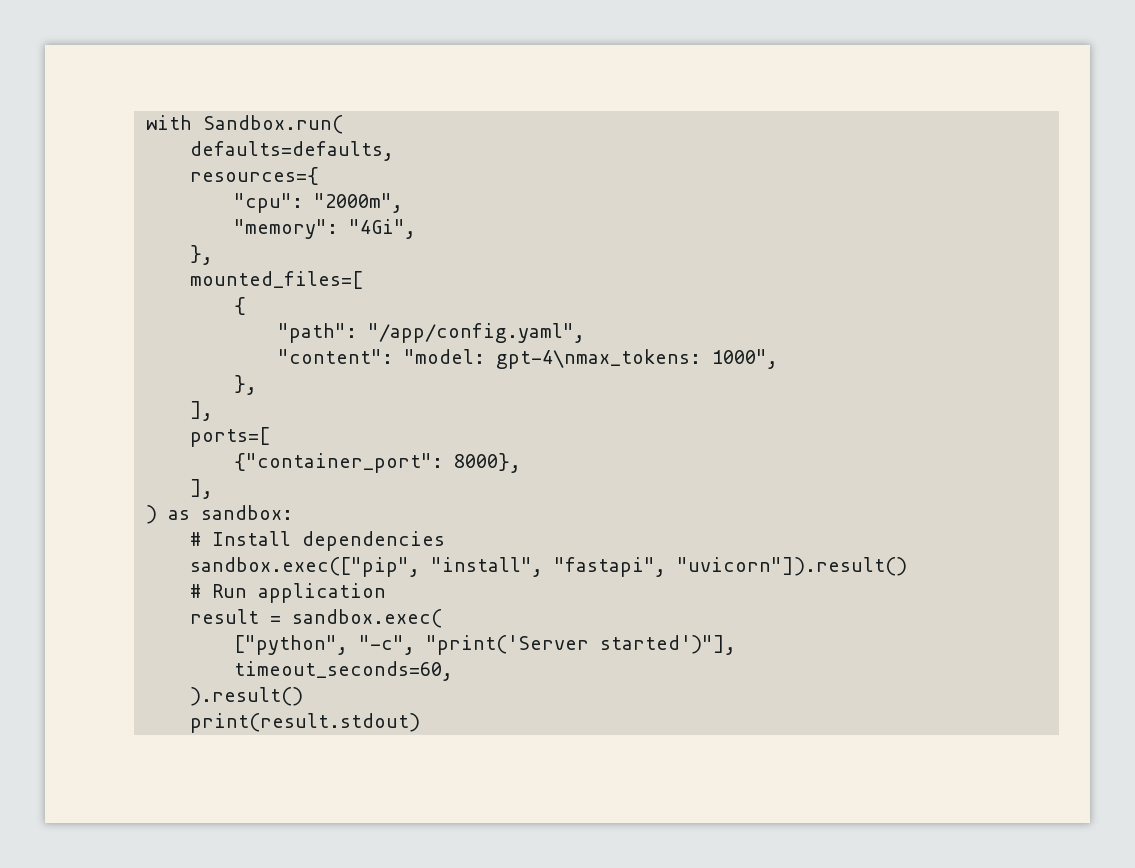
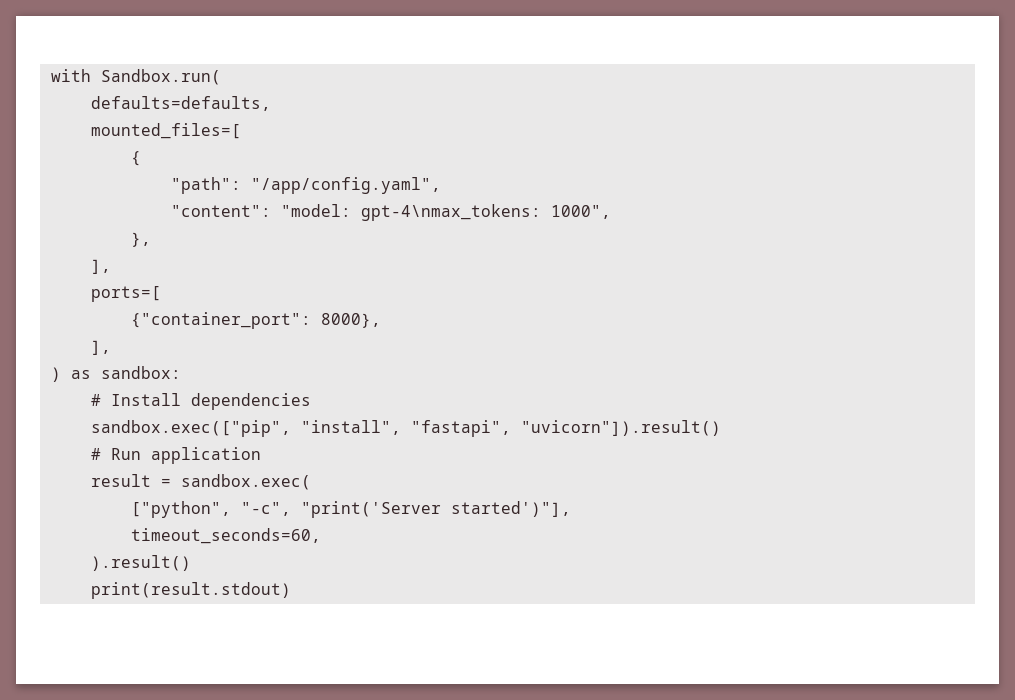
- resources={
- "cpu": "2000m",
- "memory": "4Gi",
- },

